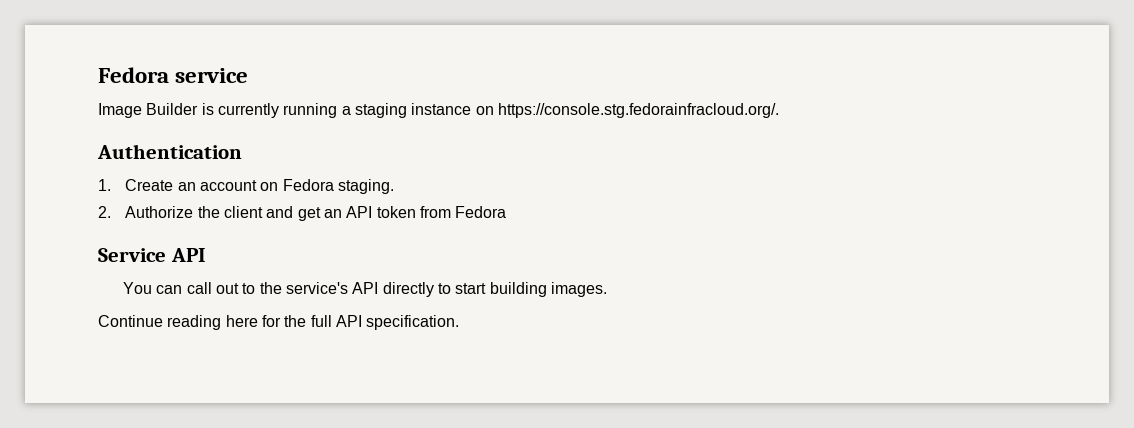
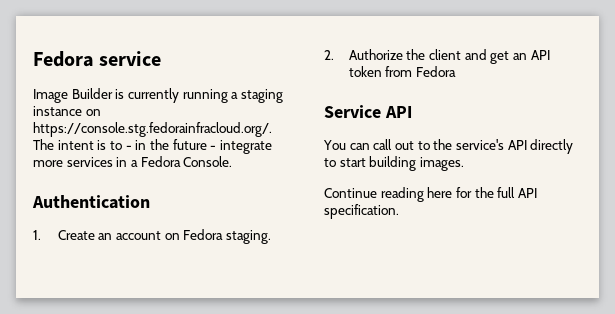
- Image Builder is currently running a staging instance on https://console.stg.fedorainfracloud.org/.
+ Image Builder is currently running a staging instance on https://console.stg.fedorainfracloud.org/. The intent is to - in the future - integrate more services in a Fedora Console.

